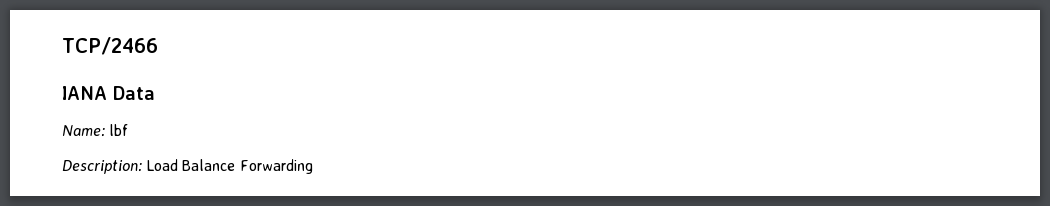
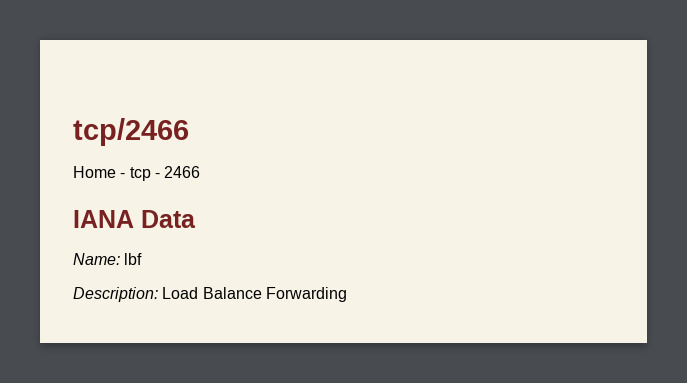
- TCP/2466
+ tcp/2466
+ Home - tcp - 2466

